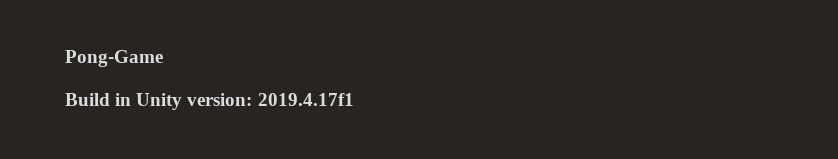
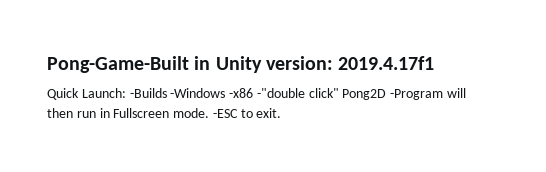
- Pong-Game
- Build in Unity version: 2019.4.17f1
+ Pong-Game-Built in Unity version: 2019.4.17f1
+ Quick Launch: -Builds -Windows -x86 -"double click" Pong2D -Program will then run in Fullscreen mode. -ESC to exit.

